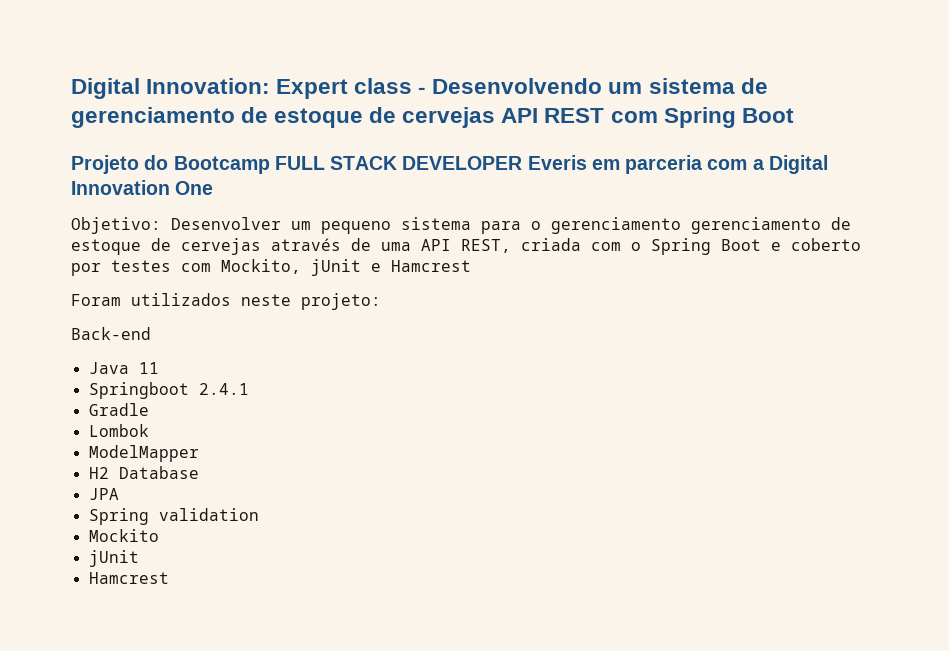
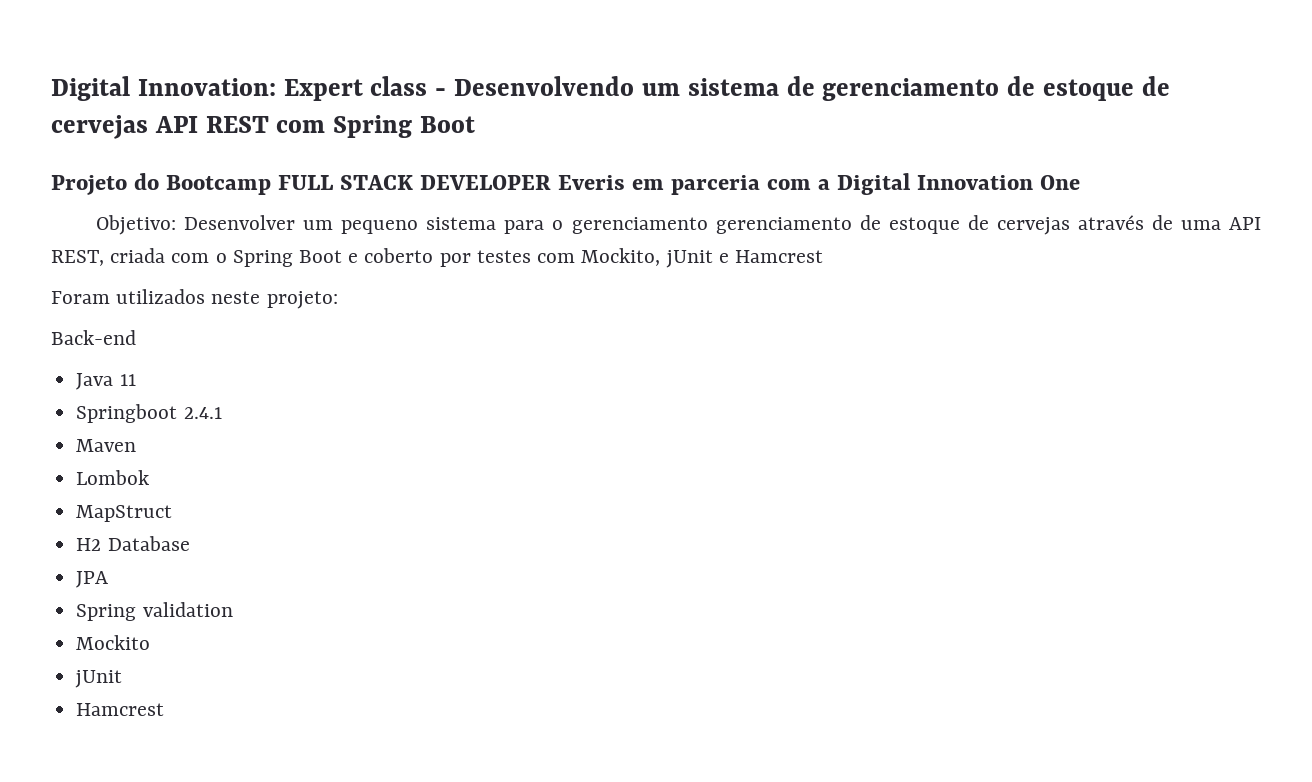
- Gradle
+ Maven
- ModelMapper
+ MapStruct

